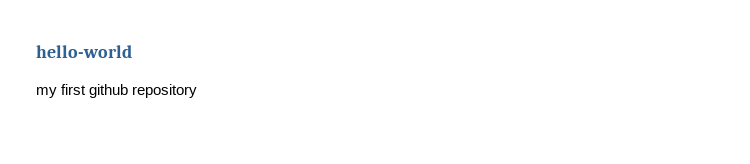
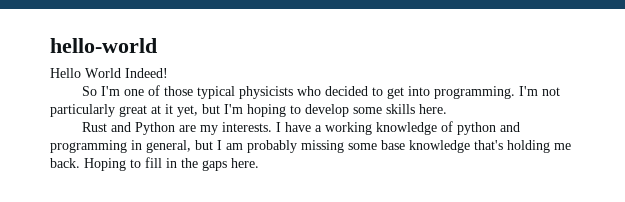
- my first github repository
+ Hello World Indeed!
+ So I'm one of those typical physicists who decided to get into programming. I'm not particularly great at it yet, but I'm hoping to develop some skills here.
+ Rust and Python are my interests. I have a working knowledge of python and programming in general, but I am probably missing some base knowledge that's holding me back. Hoping to fill in the gaps here.

